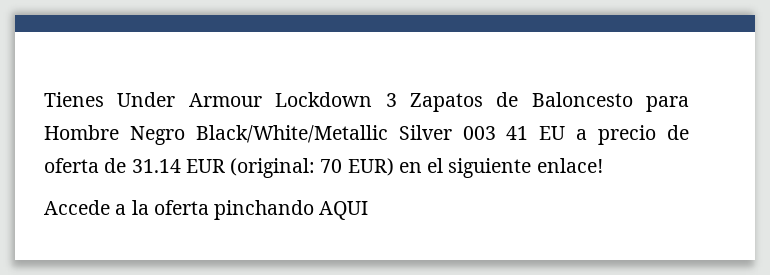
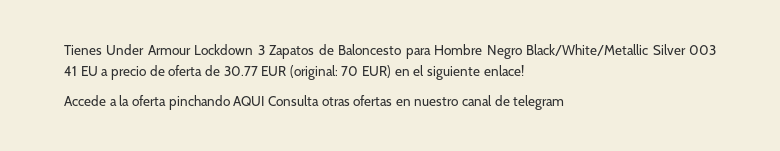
- Tienes Under Armour Lockdown 3 Zapatos de Baloncesto para Hombre Negro Black/White/Metallic Silver 003 41 EU a precio de oferta de 31.14 EUR (original: 70 EUR) en el siguiente enlace!
+ Tienes Under Armour Lockdown 3 Zapatos de Baloncesto para Hombre Negro Black/White/Metallic Silver 003 41 EU a precio de oferta de 30.77 EUR (original: 70 EUR) en el siguiente enlace!
- Accede a la oferta pinchando AQUI
+ Accede a la oferta pinchando AQUI Consulta otras ofertas en nuestro canal de telegram

